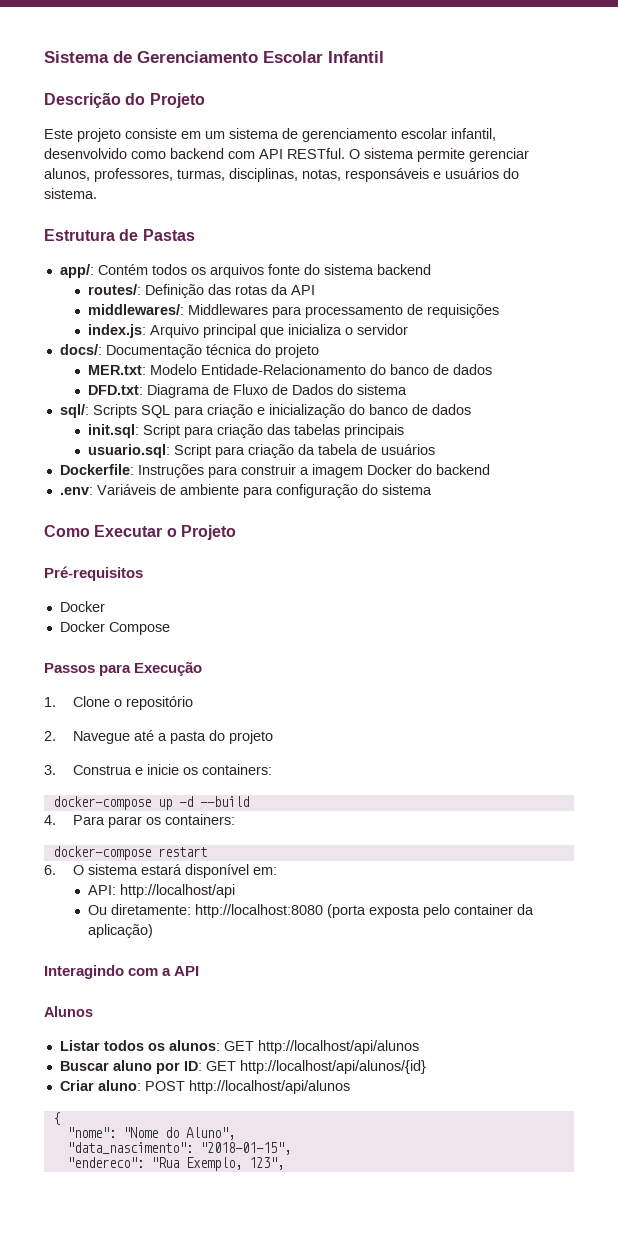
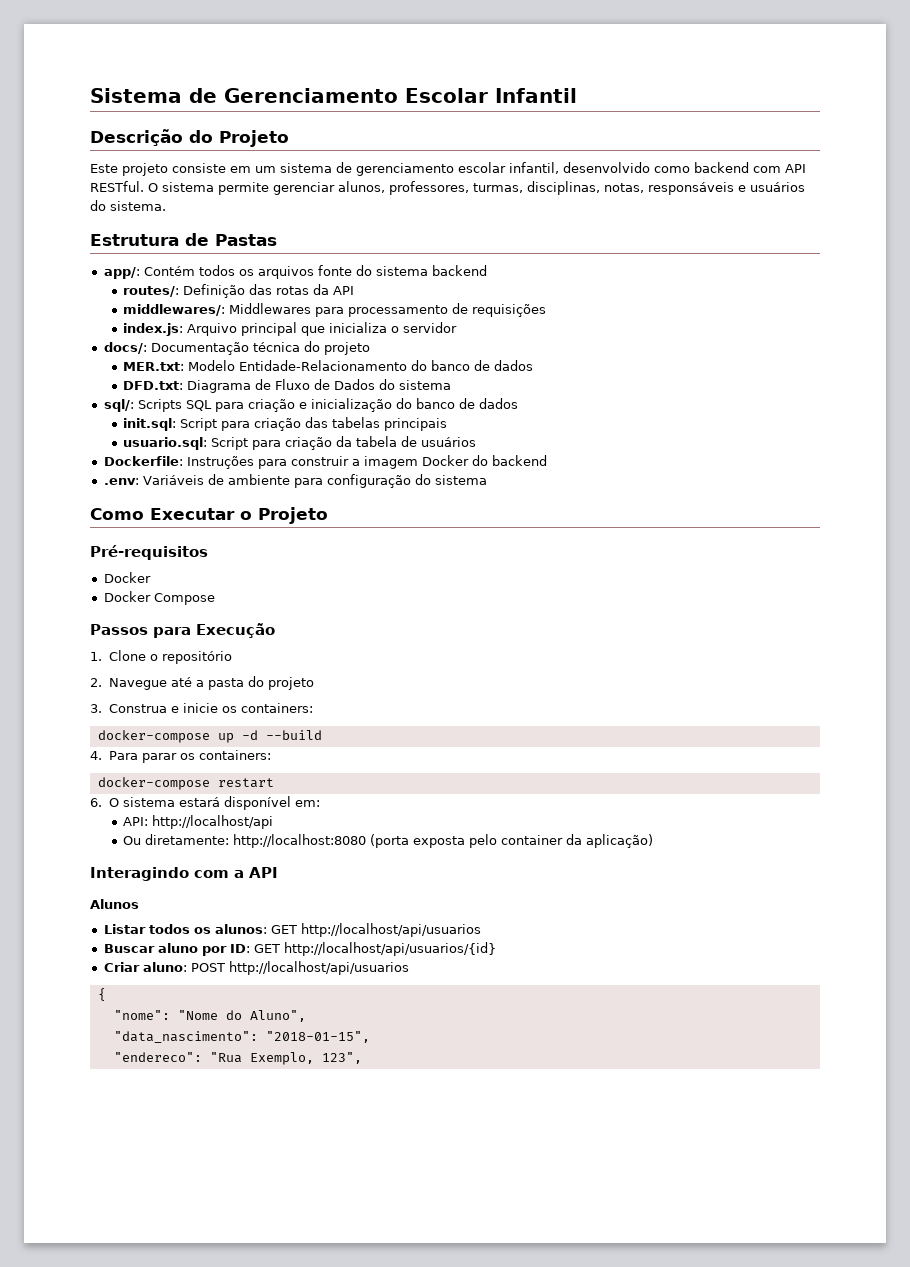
- Listar todos os alunos: GET http://localhost/api/alunos
+ Listar todos os alunos: GET http://localhost/api/usuarios
- Buscar aluno por ID: GET http://localhost/api/alunos/{id}
+ Buscar aluno por ID: GET http://localhost/api/usuarios/{id}
- Criar aluno: POST http://localhost/api/alunos
+ Criar aluno: POST http://localhost/api/usuarios

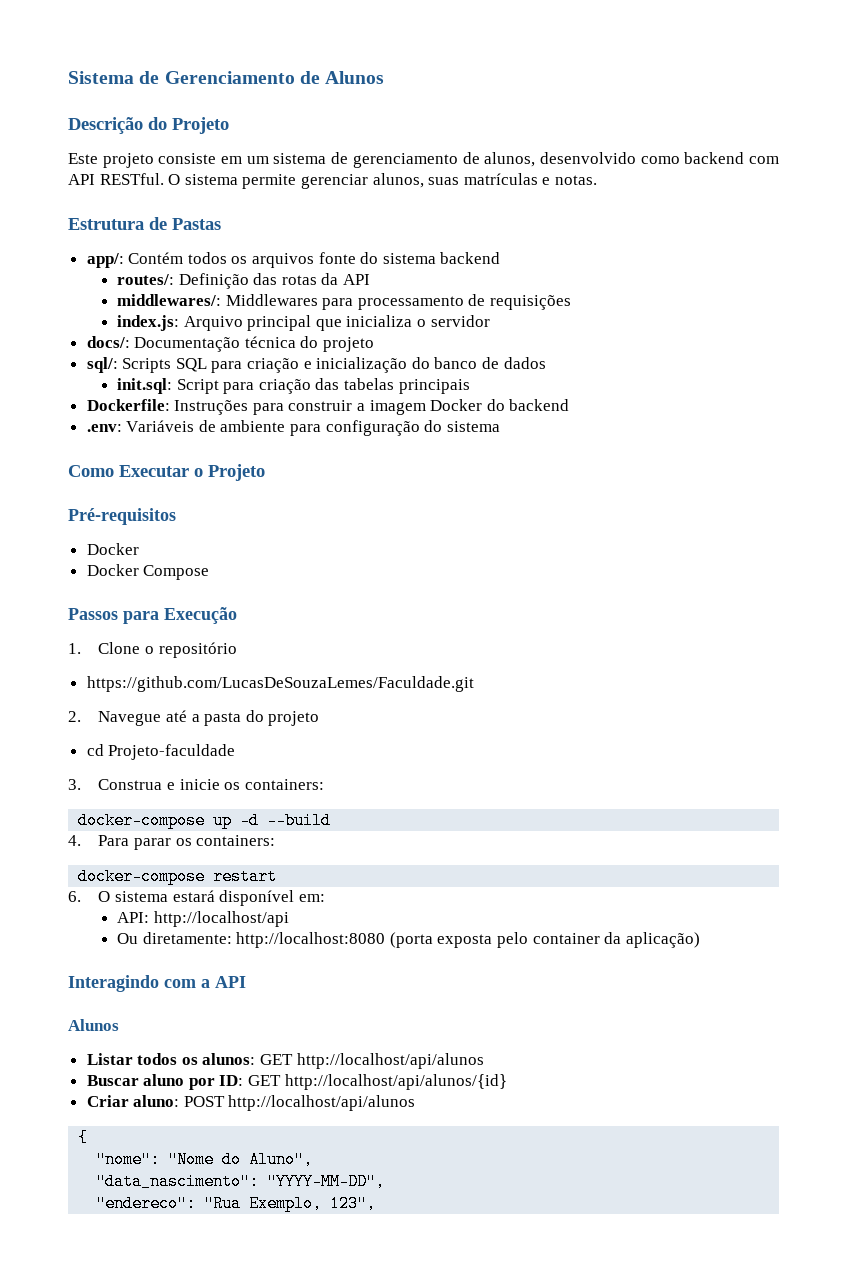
- Sistema de Gerenciamento Escolar Infantil
+ Sistema de Gerenciamento de Alunos
- Este projeto consiste em um sistema de gerenciamento escolar infantil, desenvolvido como backend com API RESTful.
+ Este projeto consiste em um sistema de gerenciamento de alunos, desenvolvido como backend com API RESTful.
- O sistema permite gerenciar alunos, professores, turmas, disciplinas, notas, responsáveis e usuários do sistema.
+ O sistema permite gerenciar alunos, suas matrículas e notas.
- MER.txt: Modelo Entidade-Relacionamento do banco de dados
- DFD.txt: Diagrama de Fluxo de Dados do sistema
- usuario.sql: Script para criação da tabela de usuários
+ https://github.com/LucasDeSouzaLemes/Faculdade.git
+ cd Projeto-faculdade
- Listar todos os alunos: GET http://localhost/api/usuarios
+ Listar todos os alunos: GET http://localhost/api/alunos
- Buscar aluno por ID: GET http://localhost/api/usuarios/{id}
+ Buscar aluno por ID: GET http://localhost/api/alunos/{id}
- Criar aluno: POST http://localhost/api/usuarios
+ Criar aluno: POST http://localhost/api/alunos
- "data_nascimento": "2018-01-15",
+ "data_nascimento": "YYYY-MM-DD",

